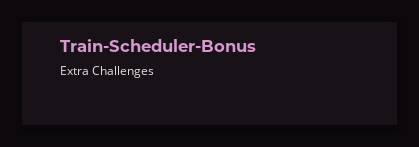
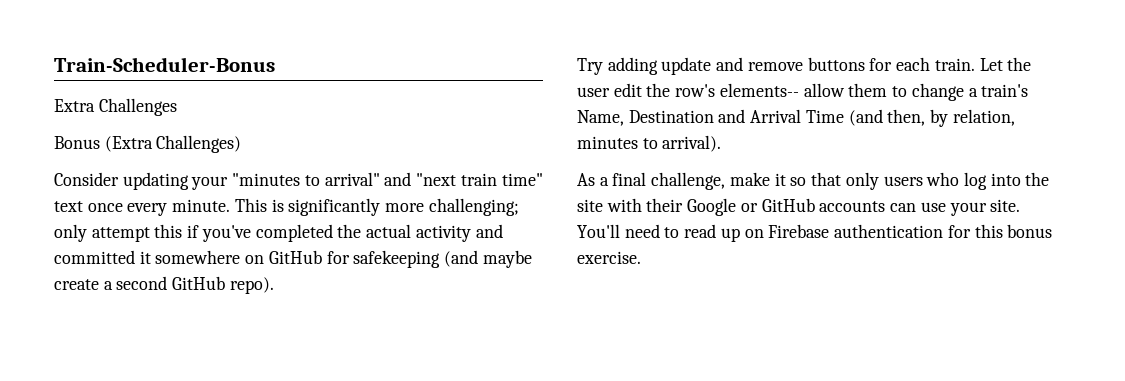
+ Bonus (Extra Challenges)
+ Consider updating your "minutes to arrival" and "next train time" text once every minute. This is significantly more challenging; only attempt this if you've completed the actual activity and committed it somewhere on GitHub for safekeeping (and maybe create a second GitHub repo).
+ Try adding update and remove buttons for each train. Let the user edit the row's elements-- allow them to change a train's Name, Destination and Arrival Time (and then, by relation, minutes to arrival).
+ As a final challenge, make it so that only users who log into the site with their Google or GitHub accounts can use your site. You'll need to read up on Firebase authentication for this bonus exercise.

